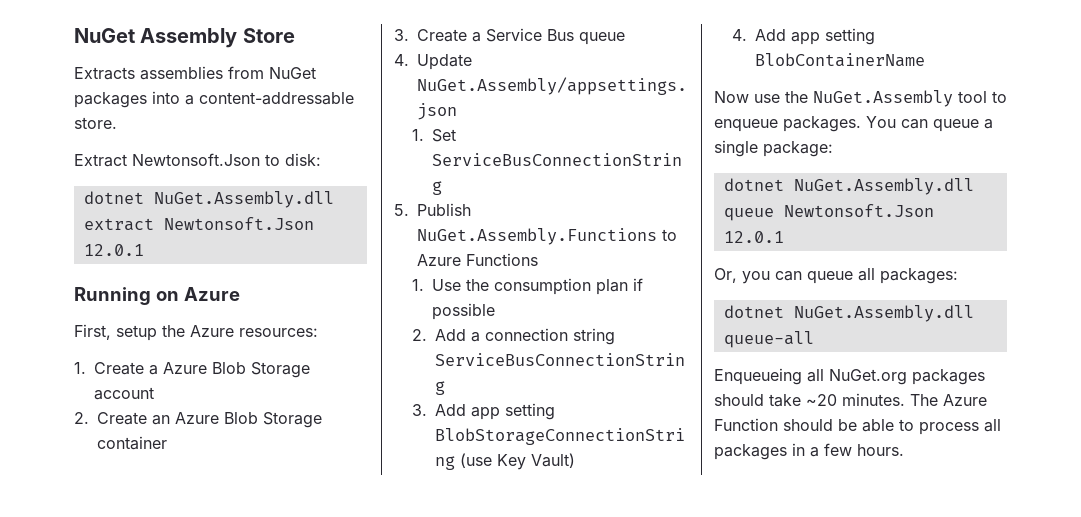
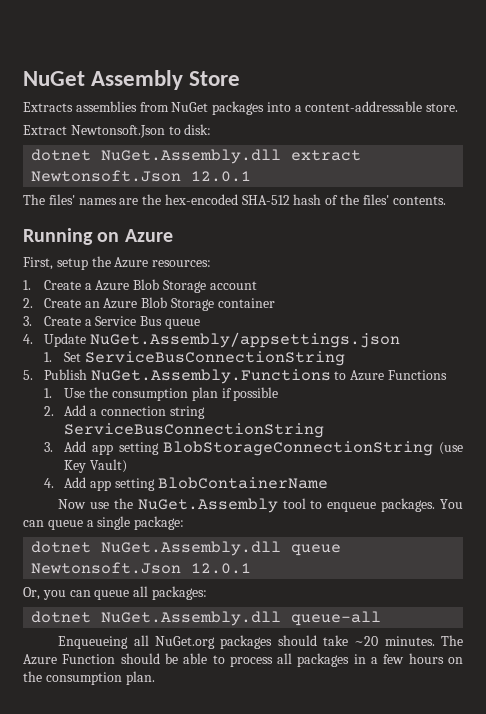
+ The files' names are the hex-encoded SHA-512 hash of the files' contents.
- The Azure Function should be able to process all packages in a few hours.
+ The Azure Function should be able to process all packages in a few hours on the consumption plan.

